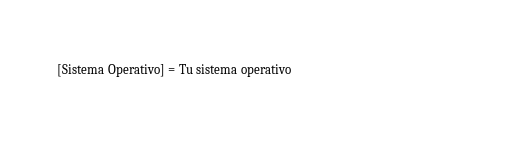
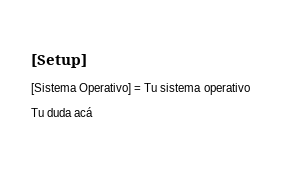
+ [Setup]
+ Tu duda acá

